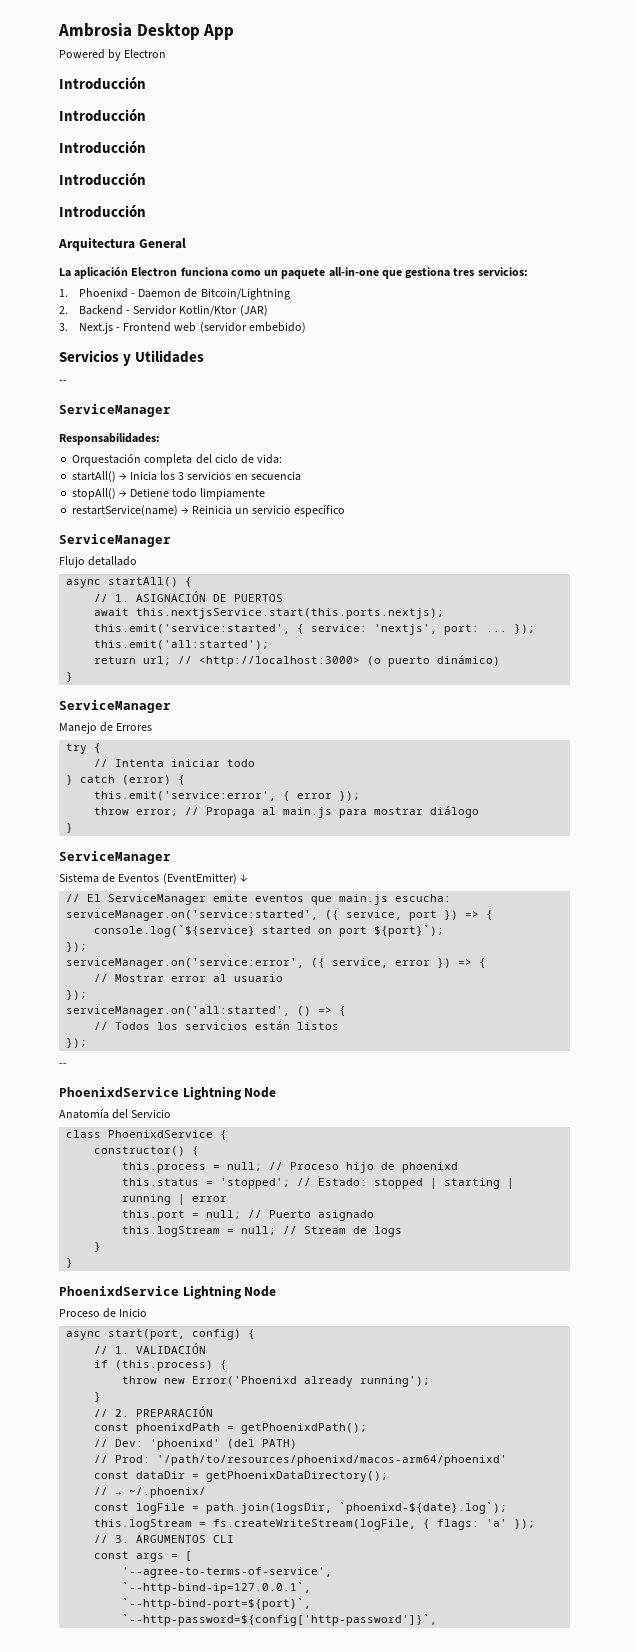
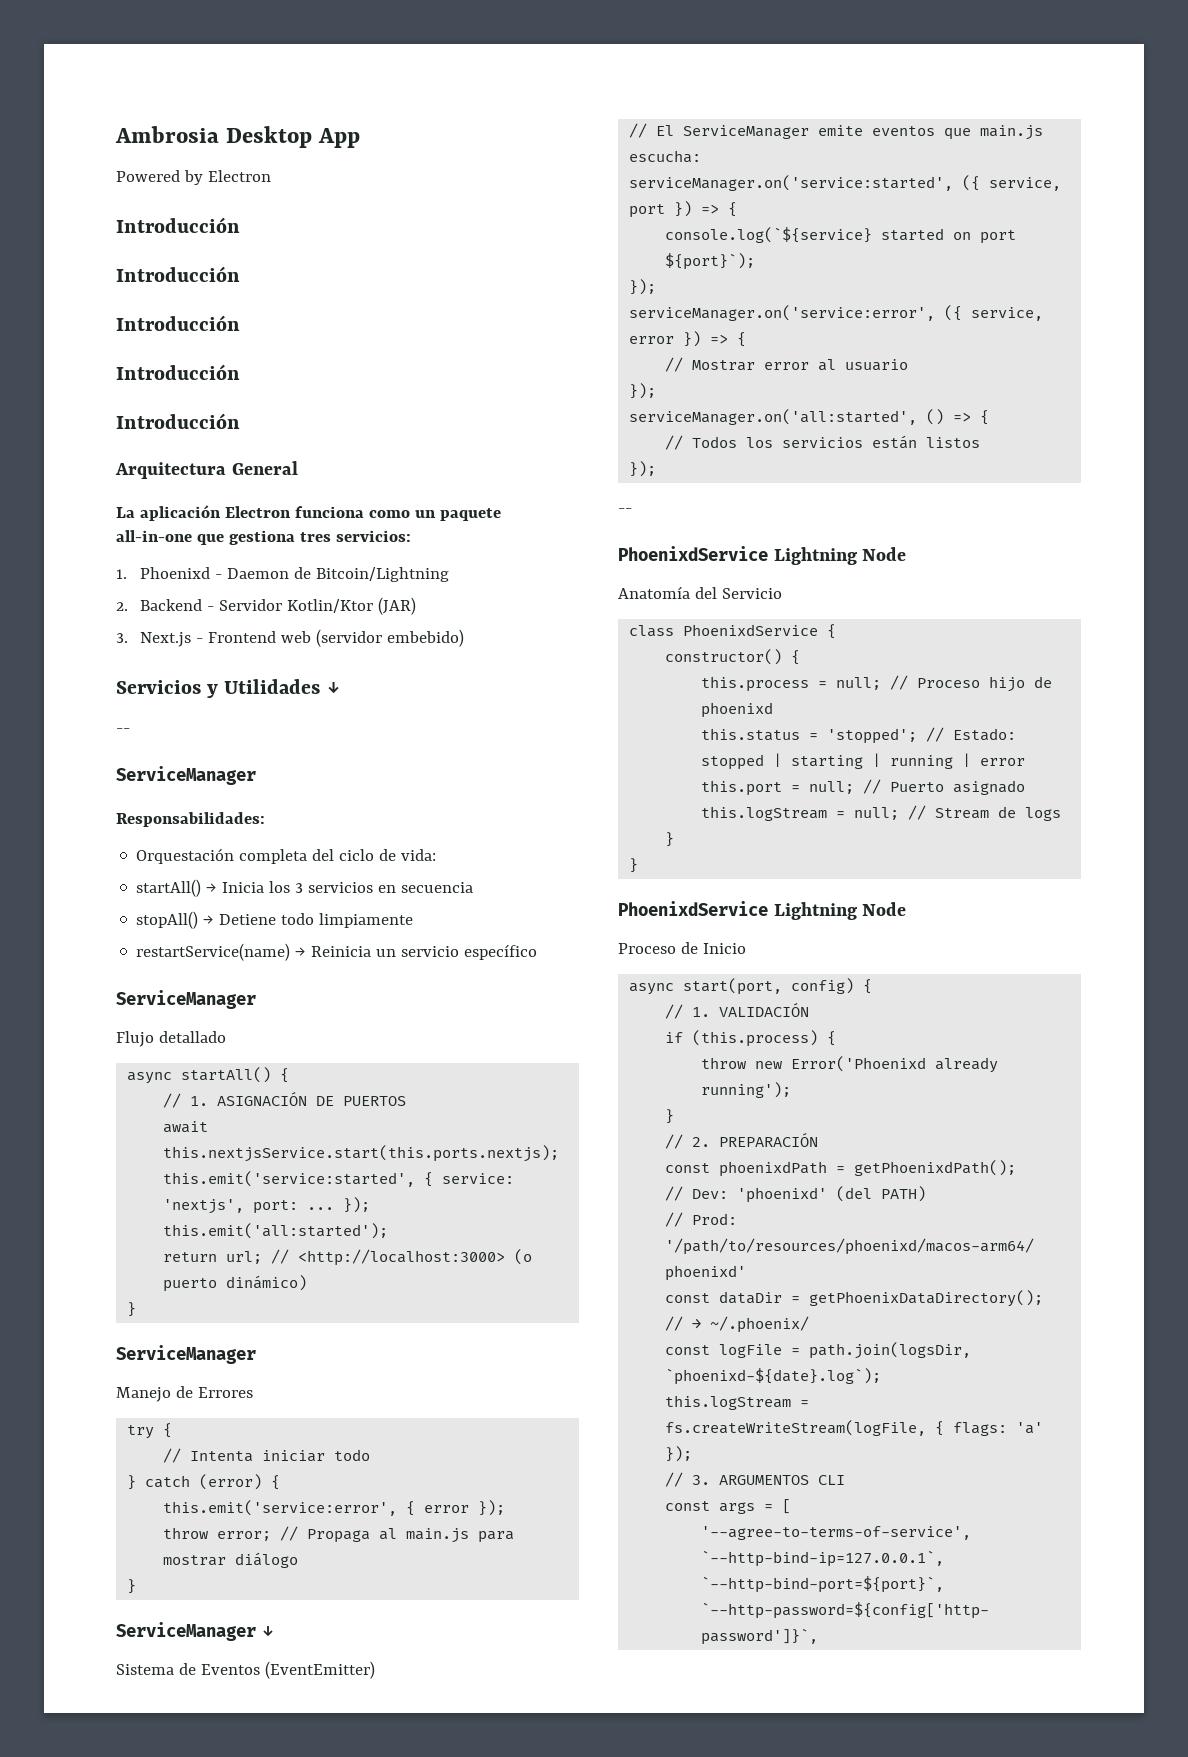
- Servicios y Utilidades
+ Servicios y Utilidades ↓
  throw error; // Propaga al main.js para mostrar diálogo
  }
- ServiceManager
+ ServiceManager ↓
- Sistema de Eventos (EventEmitter) ↓
+ Sistema de Eventos (EventEmitter)

